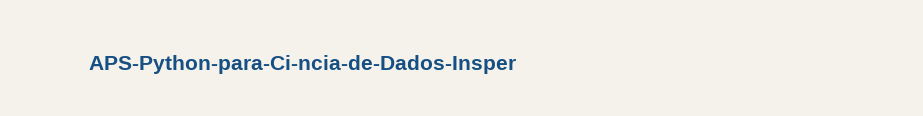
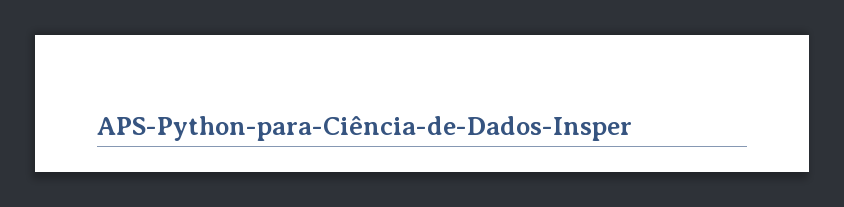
- APS-Python-para-Ci-ncia-de-Dados-Insper
+ APS-Python-para-Ciência-de-Dados-Insper

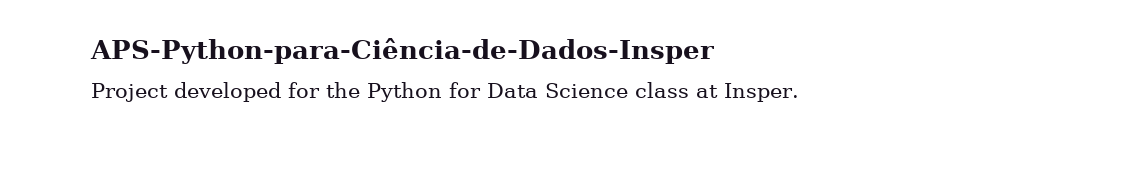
+ Project developed for the Python for Data Science class at Insper.

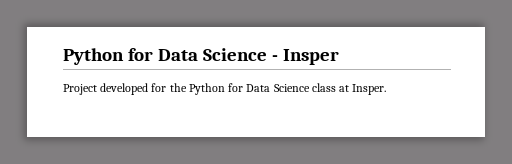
- APS-Python-para-Ciência-de-Dados-Insper
+ Python for Data Science - Insper

